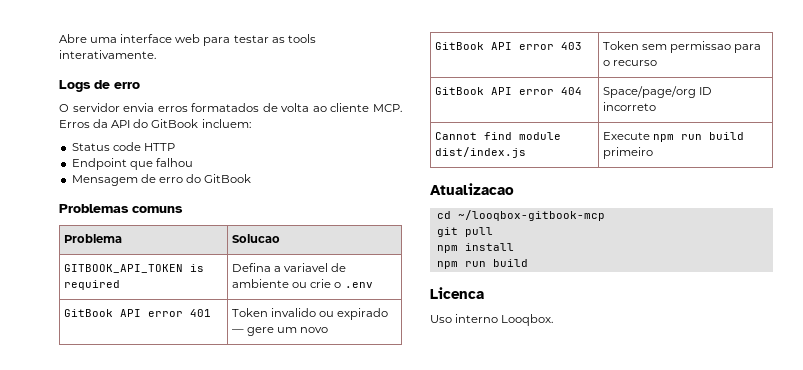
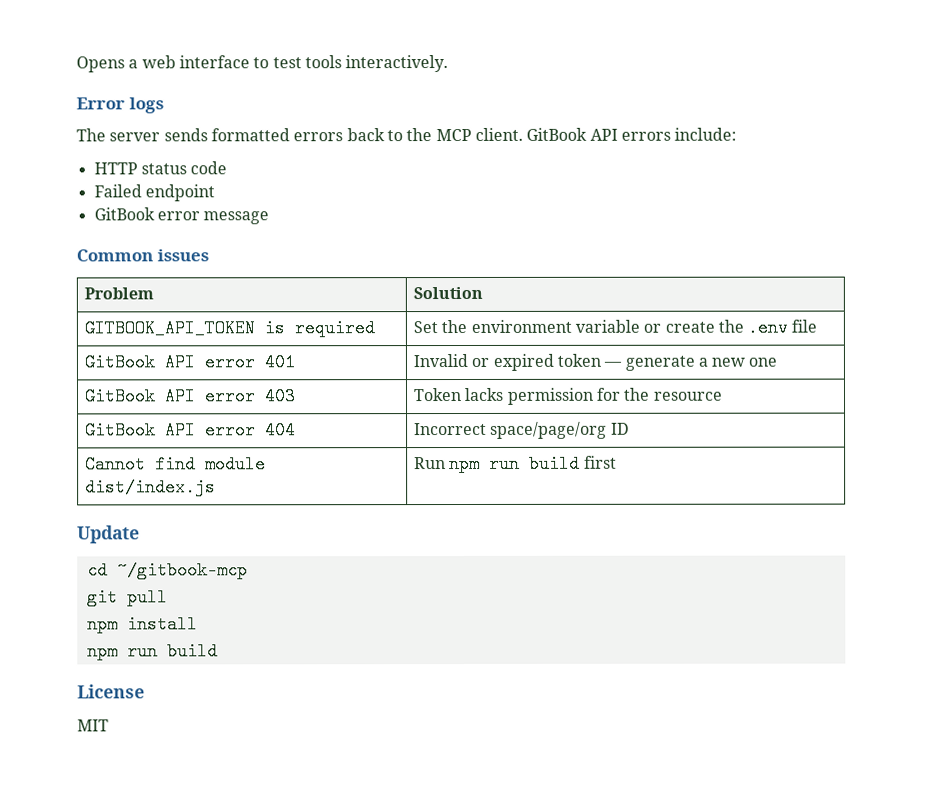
- Abre uma interface web para testar as tools interativamente.
- Logs de erro
- O servidor envia erros formatados de volta ao cliente MCP. Erros da API do GitBook incluem:
- Status code HTTP
- Endpoint que falhou
- Mensagem de erro do GitBook
- Problemas comuns
- Problema | Solucao
- GITBOOK_API_TOKEN is required | Defina a variavel de ambiente ou crie o .env
+ Opens a web interface to test tools interactively.
+ Error logs
+ The server sends formatted errors back to the MCP client. GitBook API errors include:
+ HTTP status code
+ Failed endpoint
+ GitBook error message
+ Common issues
+ Problem | Solution
+ GITBOOK_API_TOKEN is required | Set the environment variable or create the .env file
- GitBook API error 401 | Token invalido ou expirado — gere um novo
+ GitBook API error 401 | Invalid or expired token — generate a new one
- GitBook API error 403 | Token sem permissao para o recurso
+ GitBook API error 403 | Token lacks permission for the resource
- GitBook API error 404 | Space/page/org ID incorreto
+ GitBook API error 404 | Incorrect space/page/org ID
- Cannot find module dist/index.js | Execute npm run build primeiro
- Atualizacao
+ Cannot find module dist/index.js | Run npm run build first
+ Update
- cd ~/looqbox-gitbook-mcp
+ cd ~/gitbook-mcp
- Licenca
- Uso interno Looqbox.
+ License
+ MIT

